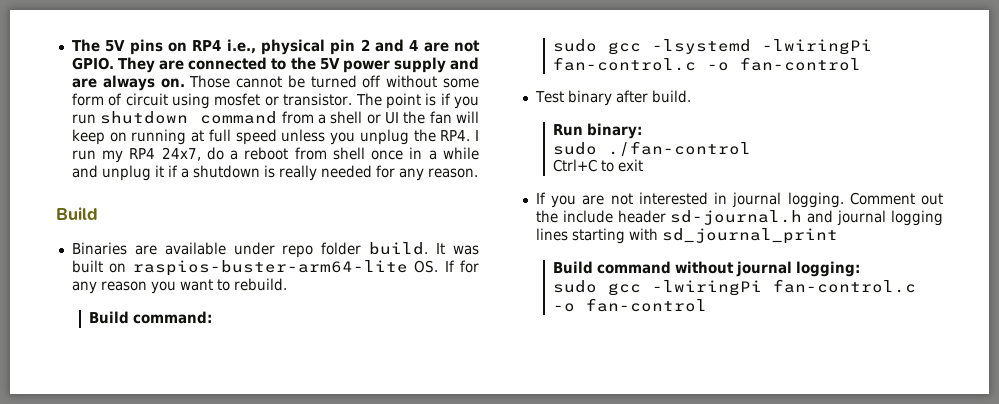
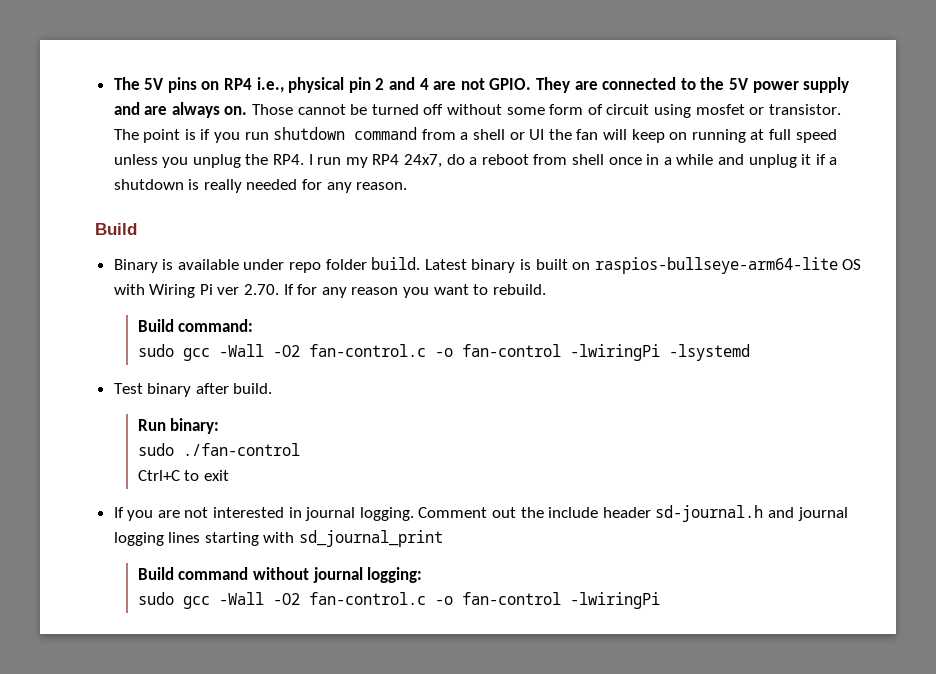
- Binaries are available under repo folder build.
+ Binary is available under repo folder build.
- It was built on raspios-buster-arm64-lite OS. If for any reason you want to rebuild.
+ Latest binary is built on raspios-bullseye-arm64-lite OS with Wiring Pi ver 2.70. If for any reason you want to rebuild.
- sudo gcc -lsystemd -lwiringPi fan-control.c -o fan-control
+ sudo gcc -Wall -O2 fan-control.c -o fan-control -lwiringPi -lsystemd
  Build command without journal logging:
- sudo gcc -lwiringPi fan-control.c -o fan-control
+ sudo gcc -Wall -O2 fan-control.c -o fan-control -lwiringPi

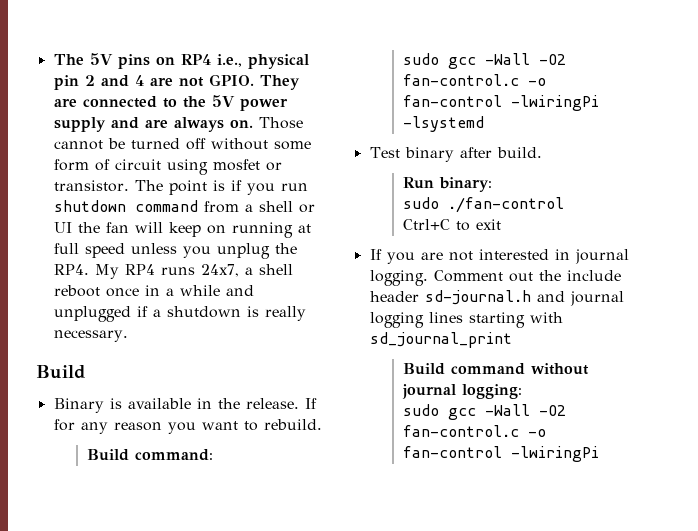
- The point is if you run shutdown command from a shell or UI the fan will keep on running at full speed unless you unplug the RP4. I run my RP4 24x7, do a reboot from shell once in a while and unplug it if a shutdown is really needed for any reason.
+ The point is if you run shutdown command from a shell or UI the fan will keep on running at full speed unless you unplug the RP4. My RP4 runs 24x7, a shell reboot once in a while and unplugged if a shutdown is really necessary.
- Binary is available under repo folder build. Latest binary is built on raspios-bullseye-arm64-lite OS with Wiring Pi ver 2.70. If for any reason you want to rebuild.
+ Binary is available in the release. If for any reason you want to rebuild.

